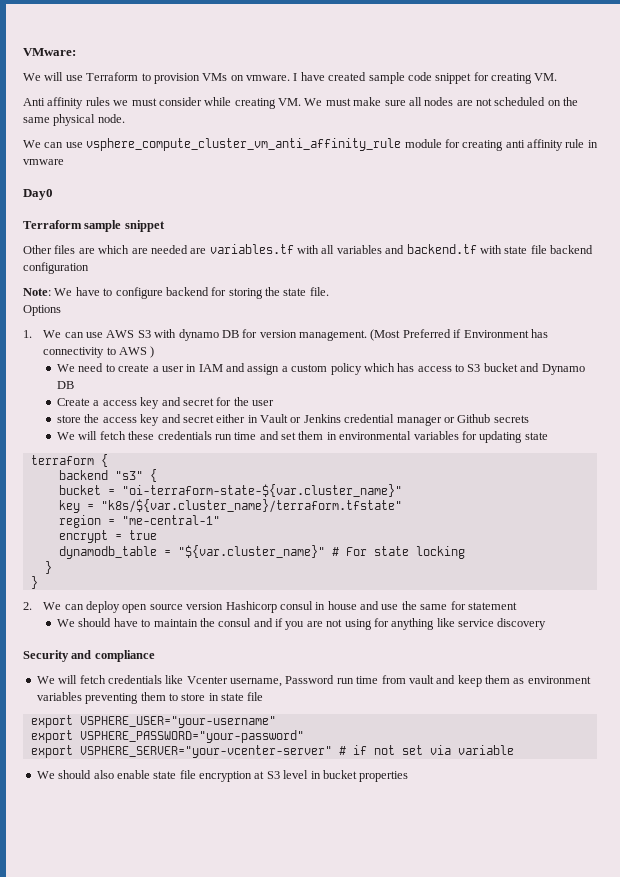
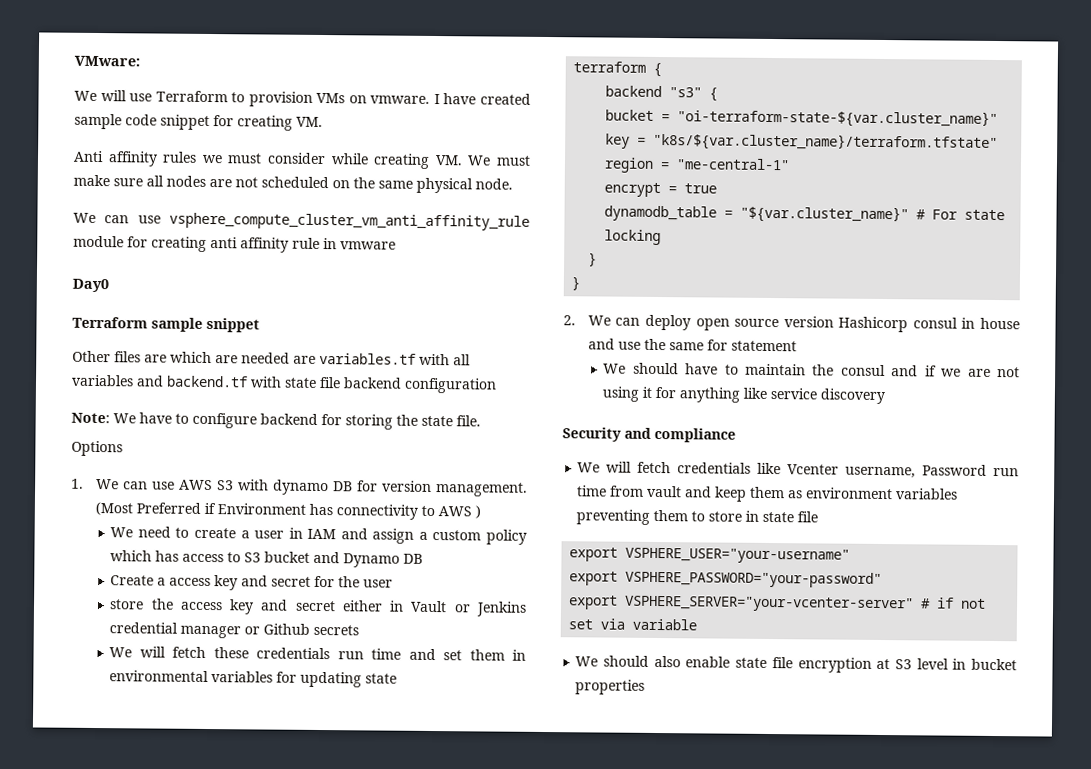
- We should have to maintain the consul and if you are not using for anything like service discovery
+ We should have to maintain the consul and if we are not using it for anything like service discovery

